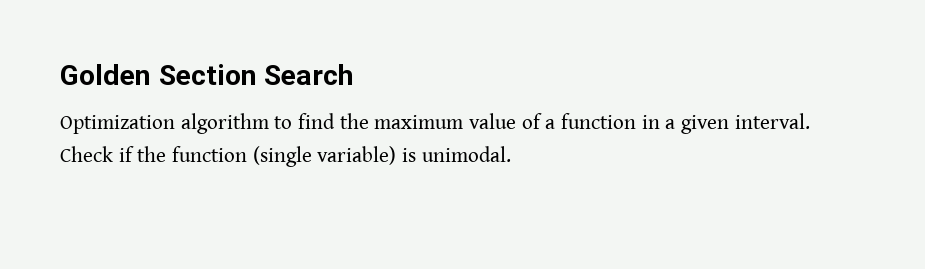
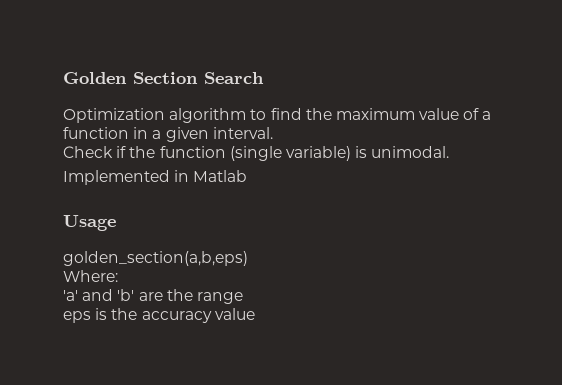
+ Implemented in Matlab
+ Usage
+ golden_section(a,b,eps)
+ Where:
+ 'a' and 'b' are the range
+ eps is the accuracy value

